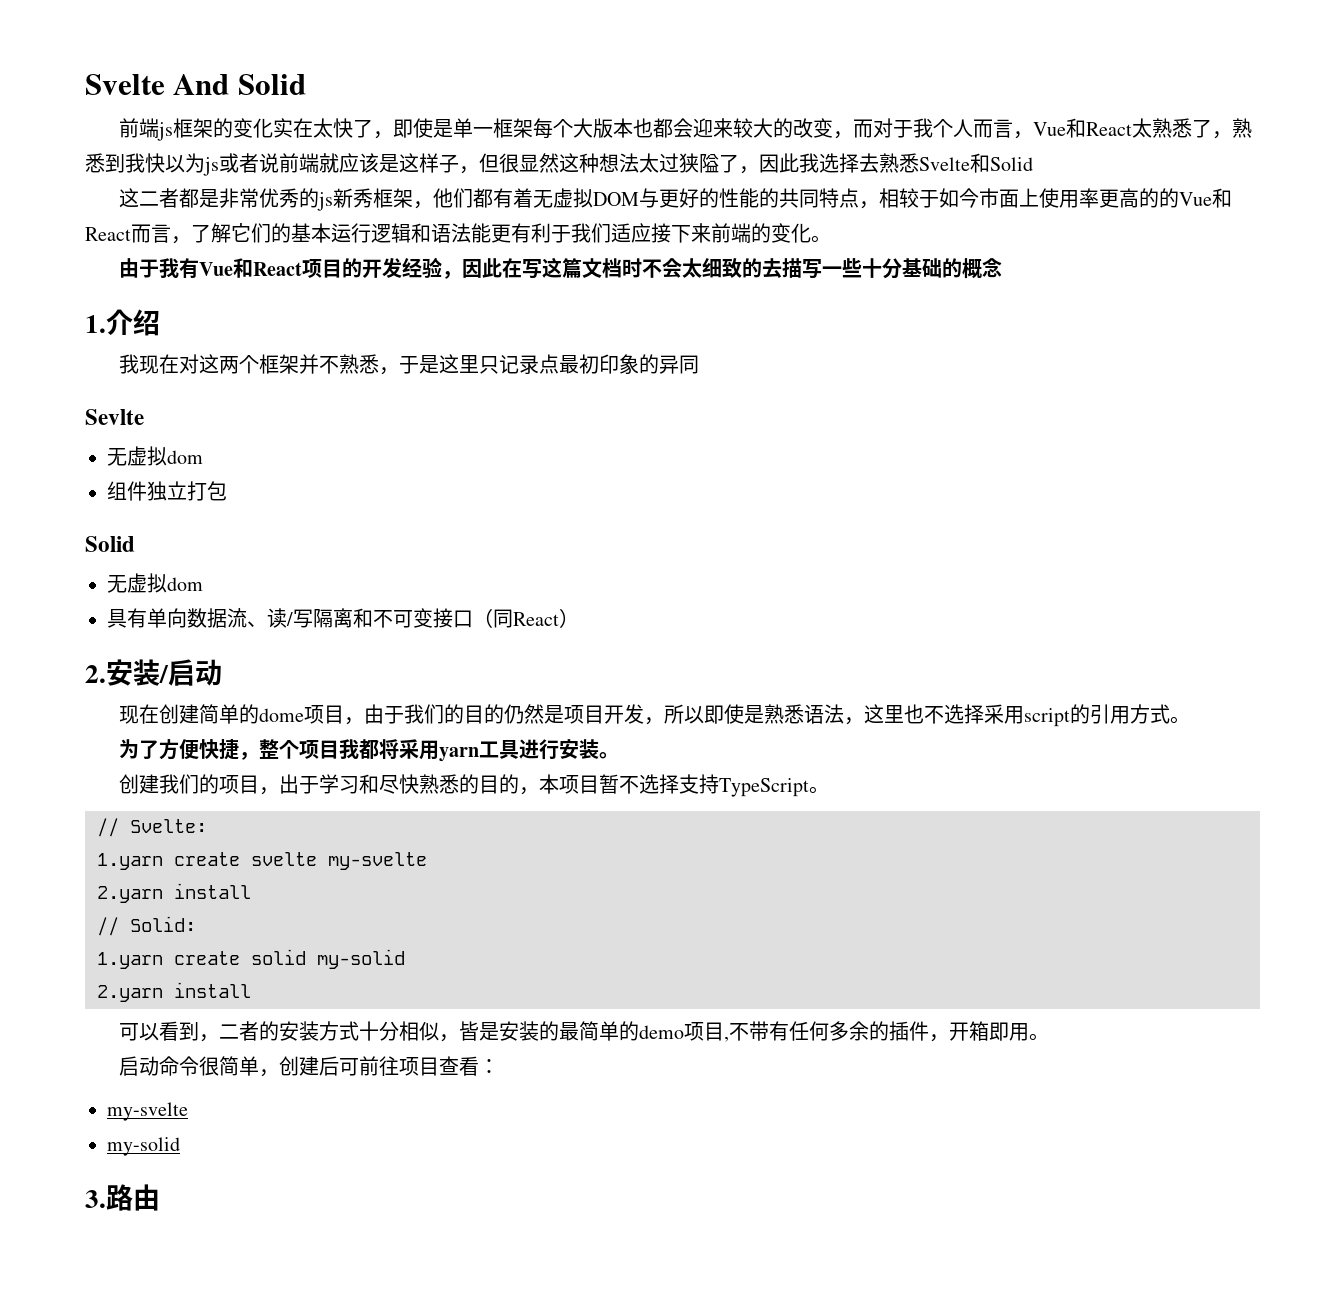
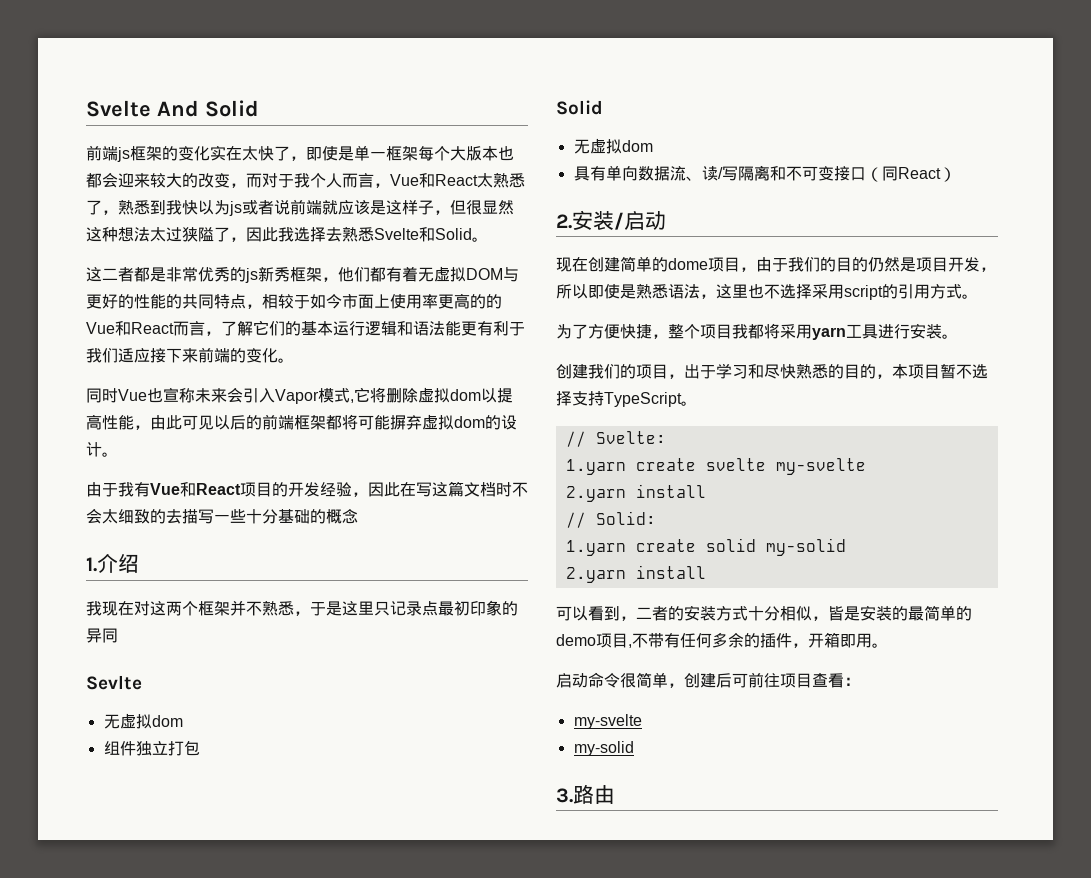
- 前端js框架的变化实在太快了，即使是单一框架每个大版本也都会迎来较大的改变，而对于我个人而言，Vue和React太熟悉了，熟悉到我快以为js或者说前端就应该是这样子，但很显然这种想法太过狭隘了，因此我选择去熟悉Svelte和Solid
+ 前端js框架的变化实在太快了，即使是单一框架每个大版本也都会迎来较大的改变，而对于我个人而言，Vue和React太熟悉了，熟悉到我快以为js或者说前端就应该是这样子，但很显然这种想法太过狭隘了，因此我选择去熟悉Svelte和Solid。
+ 同时Vue也宣称未来会引入Vapor模式,它将删除虚拟dom以提高性能，由此可见以后的前端框架都将可能摒弃虚拟dom的设计。

